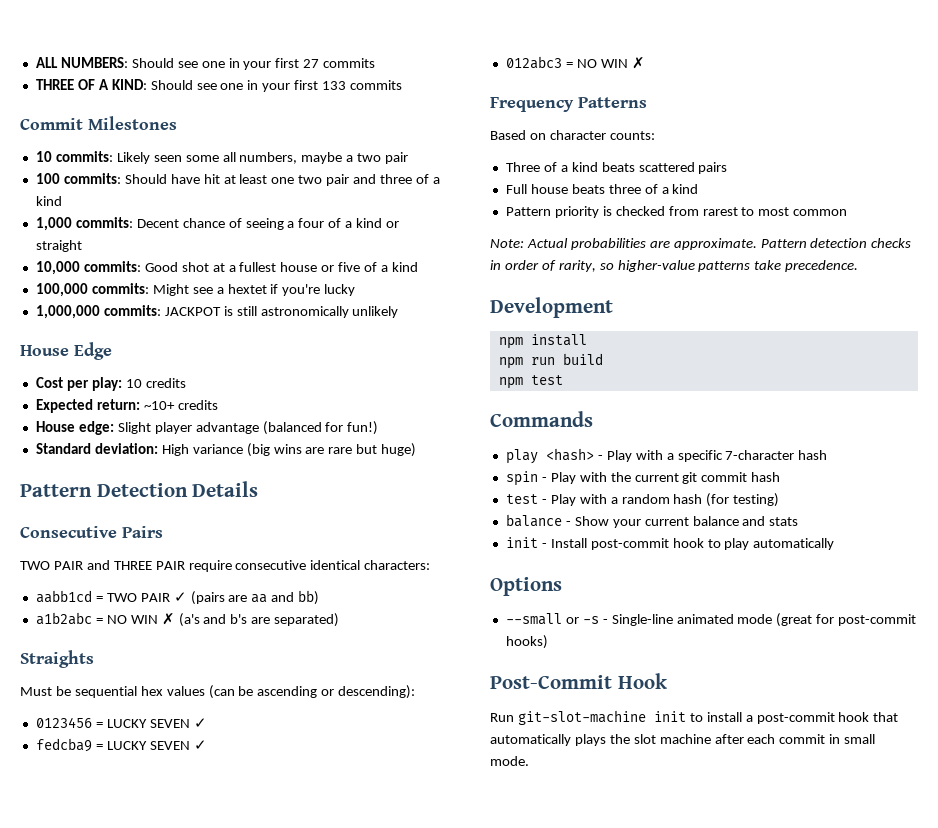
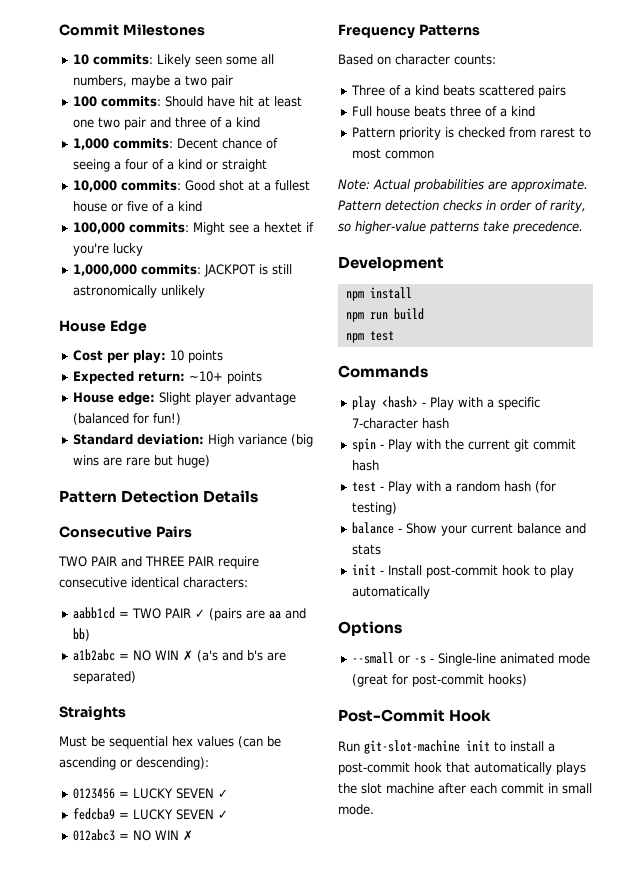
- ALL NUMBERS: Should see one in your first 27 commits
- THREE OF A KIND: Should see one in your first 133 commits
- Cost per play: 10 credits
+ Cost per play: 10 points
- Expected return: ~10+ credits
+ Expected return: ~10+ points

